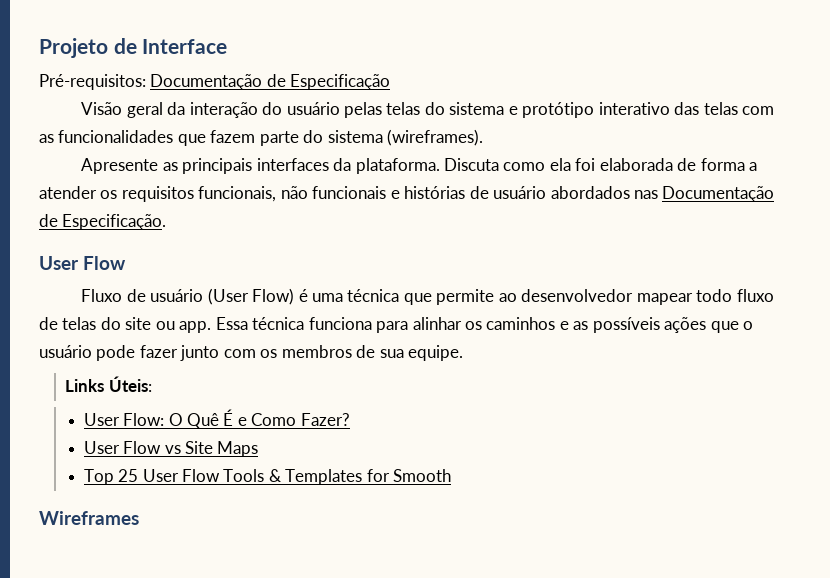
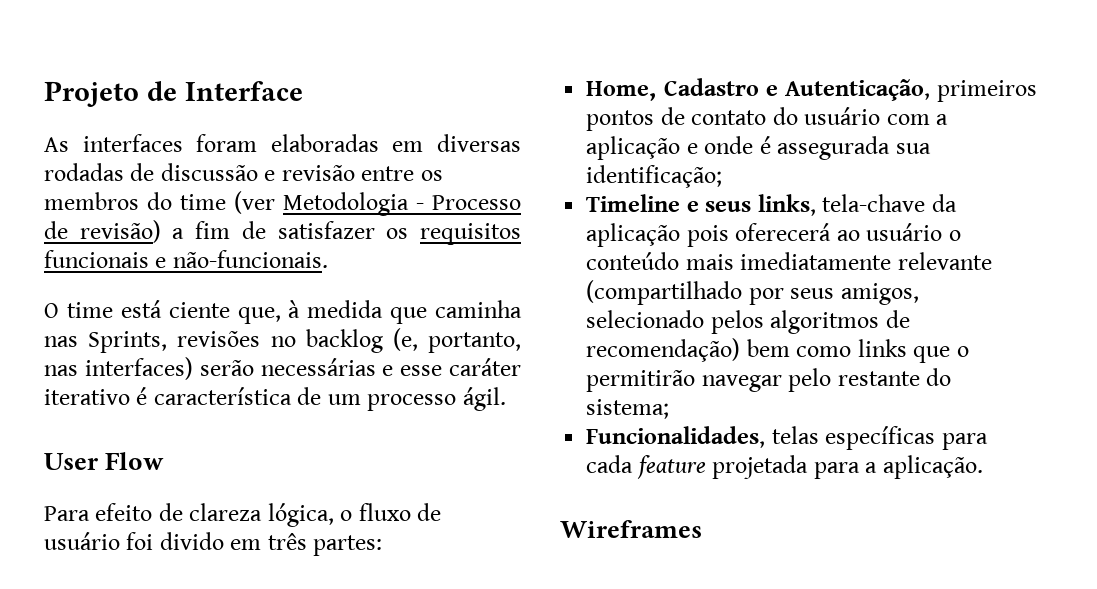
- Pré-requisitos: Documentação de Especificação
- Visão geral da interação do usuário pelas telas do sistema e protótipo interativo das telas com as funcionalidades que fazem parte do sistema (wireframes).
- Apresente as principais interfaces da plataforma. Discuta como ela foi elaborada de forma a atender os requisitos funcionais, não funcionais e histórias de usuário abordados nas Documentação de Especificação.
+ As interfaces foram elaboradas em diversas rodadas de discussão e revisão entre os membros do time (ver Metodologia - Processo de revisão) a fim de satisfazer os requisitos funcionais e não-funcionais.
+ O time está ciente que, à medida que caminha nas Sprints, revisões no backlog (e, portanto, nas interfaces) serão necessárias e esse caráter iterativo é característica de um processo ágil.
  User Flow
- Fluxo de usuário (User Flow) é uma técnica que permite ao desenvolvedor mapear todo fluxo de telas do site ou app. Essa técnica funciona para alinhar os caminhos e as possíveis ações que o usuário pode fazer junto com os membros de sua equipe.
- Links Úteis:
- User Flow: O Quê É e Como Fazer?
- User Flow vs Site Maps
- Top 25 User Flow Tools & Templates for Smooth
+ Para efeito de clareza lógica, o fluxo de usuário foi divido em três partes:
+ Home, Cadastro e Autenticação, primeiros pontos de contato do usuário com a aplicação e onde é assegurada sua identificação;
+ Timeline e seus links, tela-chave da aplicação pois oferecerá ao usuário o conteúdo mais imediatamente relevante (compartilhado por seus amigos, selecionado pelos algoritmos de recomendação) bem como links que o permitirão navegar pelo restante do sistema;
+ Funcionalidades, telas específicas para cada feature projetada para a aplicação.

